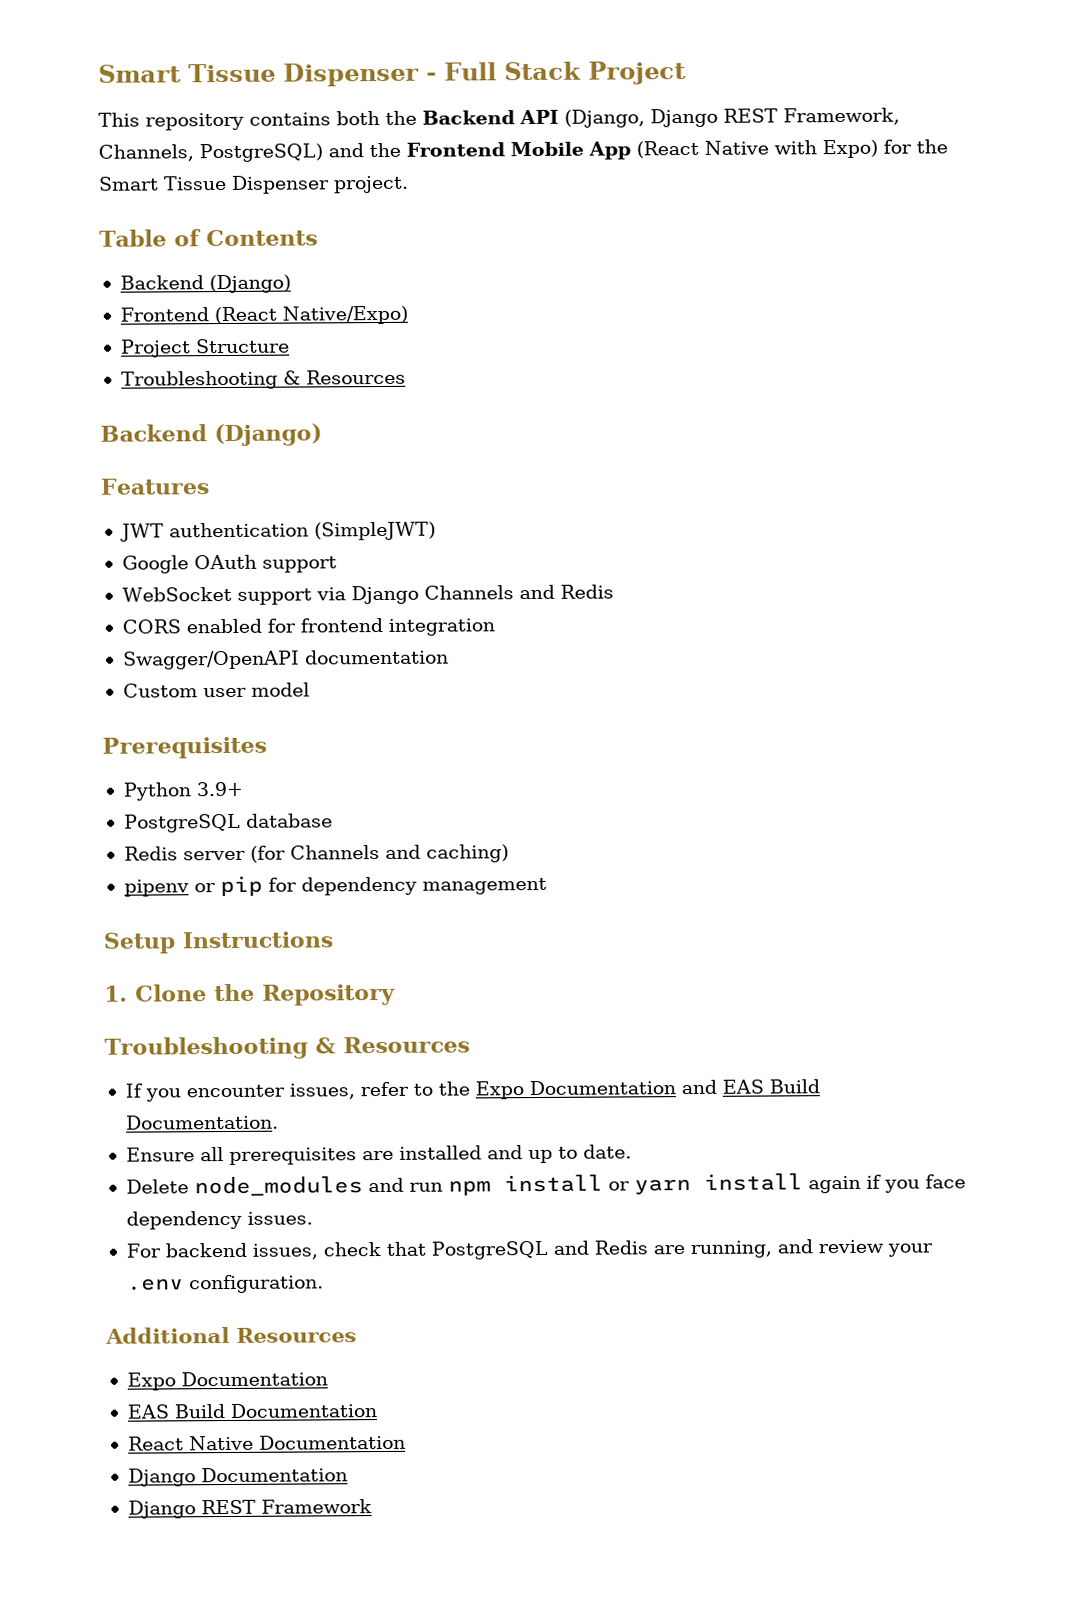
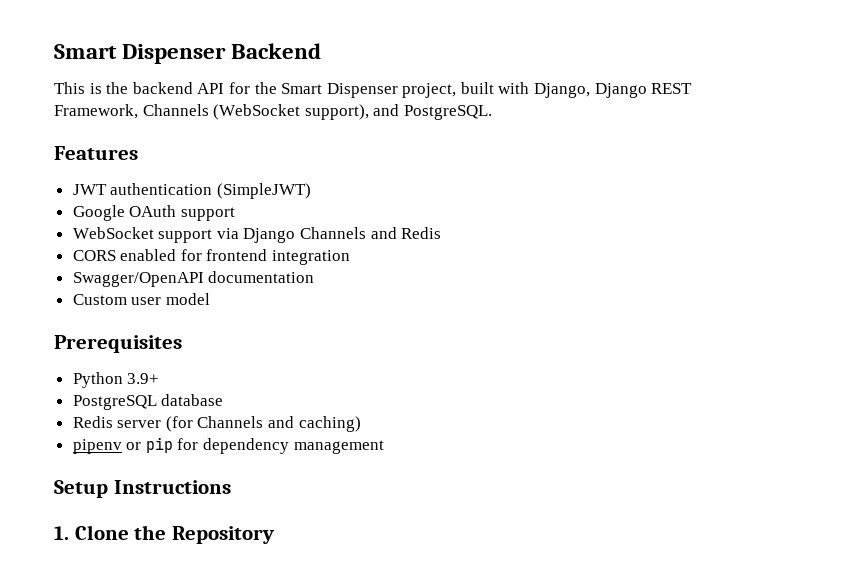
- Smart Tissue Dispenser - Full Stack Project
- This repository contains both the Backend API (Django, Django REST Framework, Channels, PostgreSQL) and the Frontend Mobile App (React Native with Expo) for the Smart Tissue Dispenser project.
- Table of Contents
- Backend (Django)
- Frontend (React Native/Expo)
- Project Structure
- Troubleshooting & Resources
- Backend (Django)
+ Smart Dispenser Backend
+ This is the backend API for the Smart Dispenser project, built with Django, Django REST Framework, Channels (WebSocket support), and PostgreSQL.
  1. Clone the Repository
- Troubleshooting & Resources
- If you encounter issues, refer to the Expo Documentation and EAS Build Documentation.
- Ensure all prerequisites are installed and up to date.
- Delete node_modules and run npm install or yarn install again if you face dependency issues.
- For backend issues, check that PostgreSQL and Redis are running, and review your .env configuration.
- Additional Resources
- Expo Documentation
- EAS Build Documentation
- React Native Documentation
- Django Documentation
- Django REST Framework

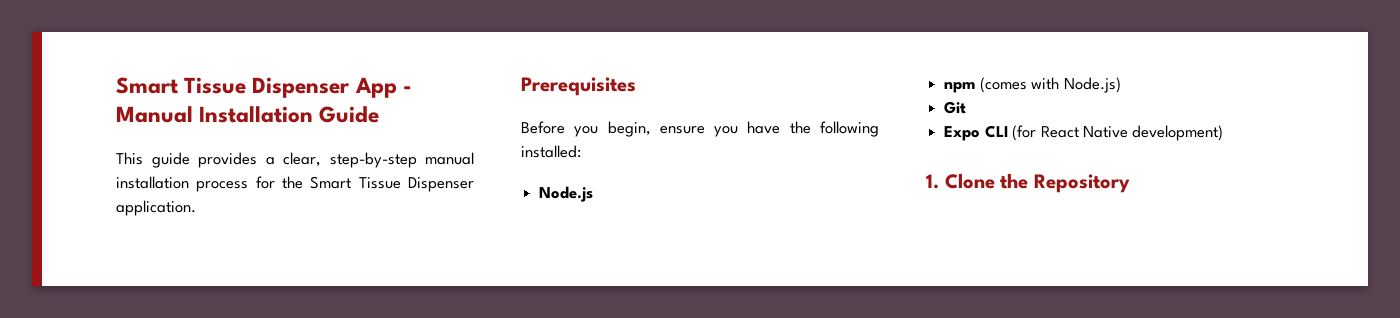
- Smart Dispenser Backend
- This is the backend API for the Smart Dispenser project, built with Django, Django REST Framework, Channels (WebSocket support), and PostgreSQL.
- Features
- JWT authentication (SimpleJWT)
- Google OAuth support
- WebSocket support via Django Channels and Redis
- CORS enabled for frontend integration
- Swagger/OpenAPI documentation
- Custom user model
+ Smart Tissue Dispenser App - Manual Installation Guide
+ This guide provides a clear, step-by-step manual installation process for the Smart Tissue Dispenser application.
  Prerequisites
- Python 3.9+
- PostgreSQL database
- Redis server (for Channels and caching)
- pipenv or pip for dependency management
- Setup Instructions
+ Before you begin, ensure you have the following installed:
+ Node.js
+ npm (comes with Node.js)
+ Git
+ Expo CLI (for React Native development)

